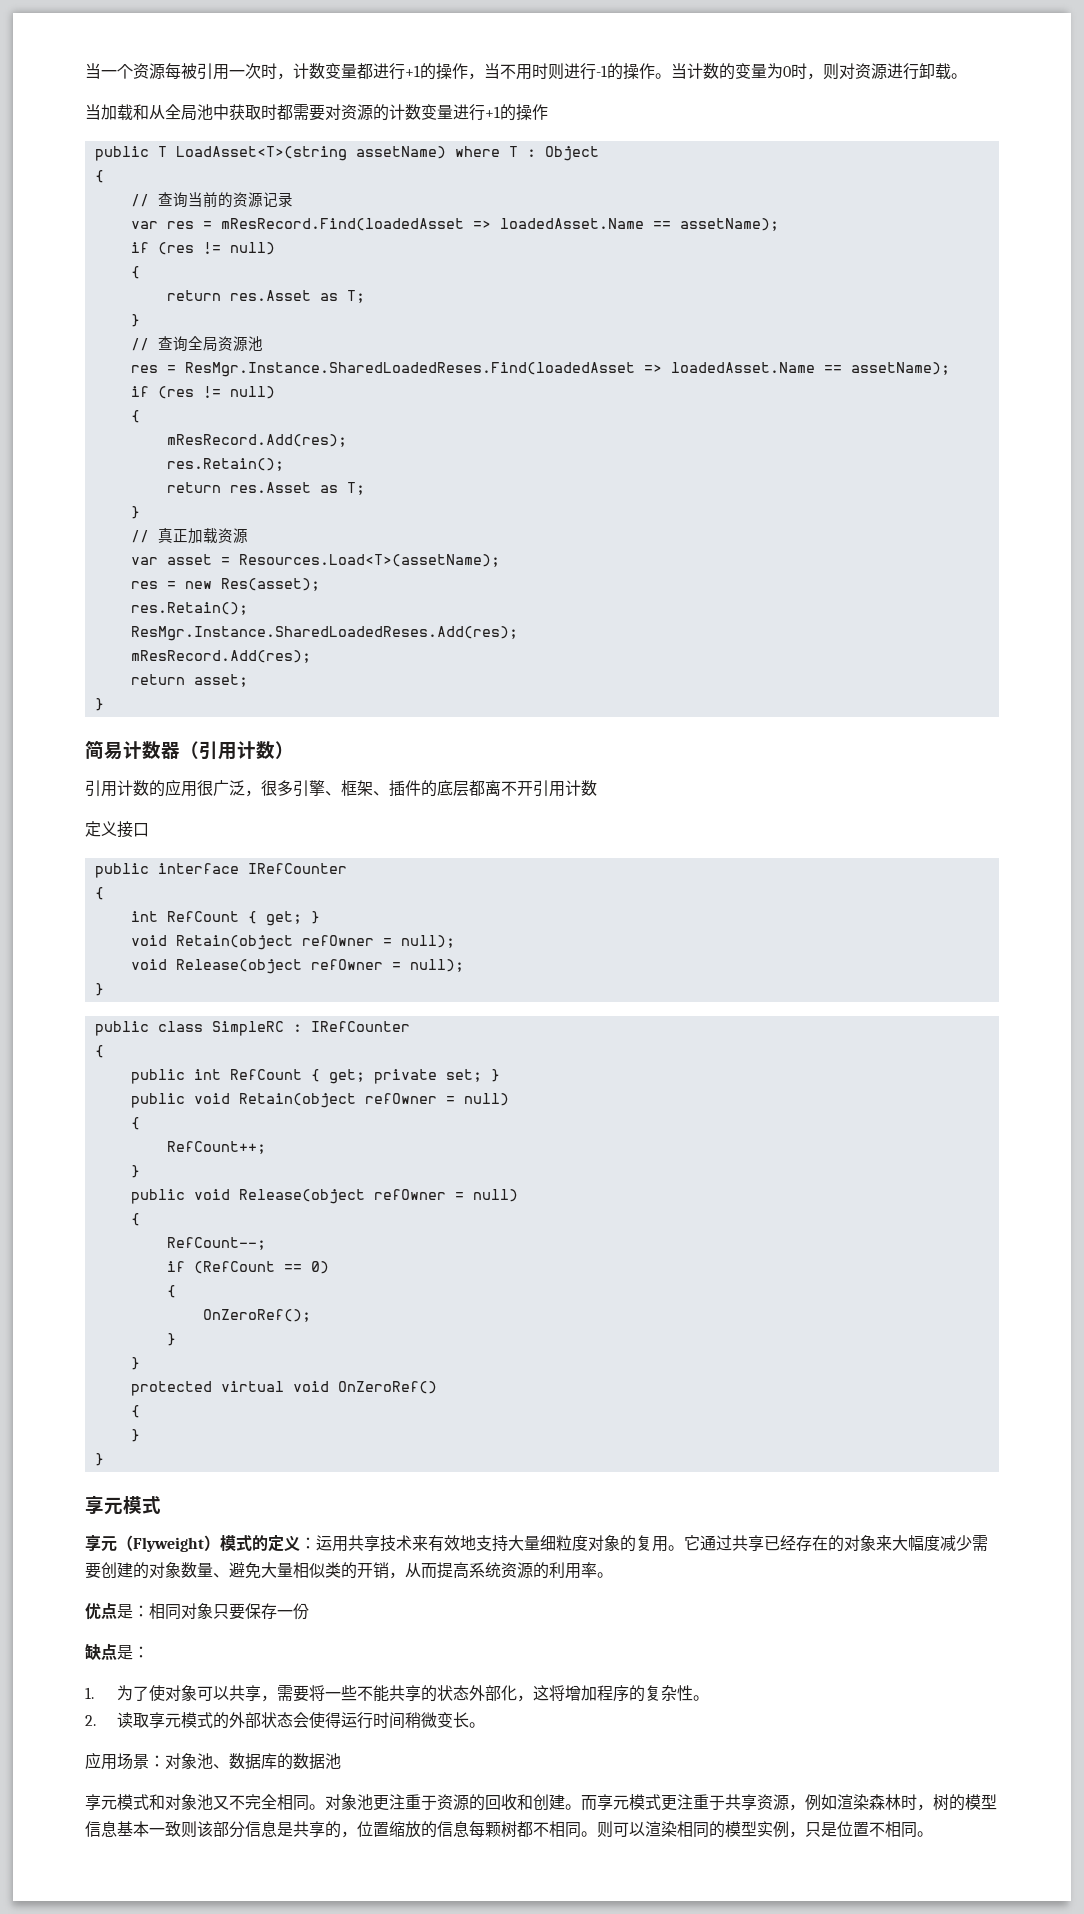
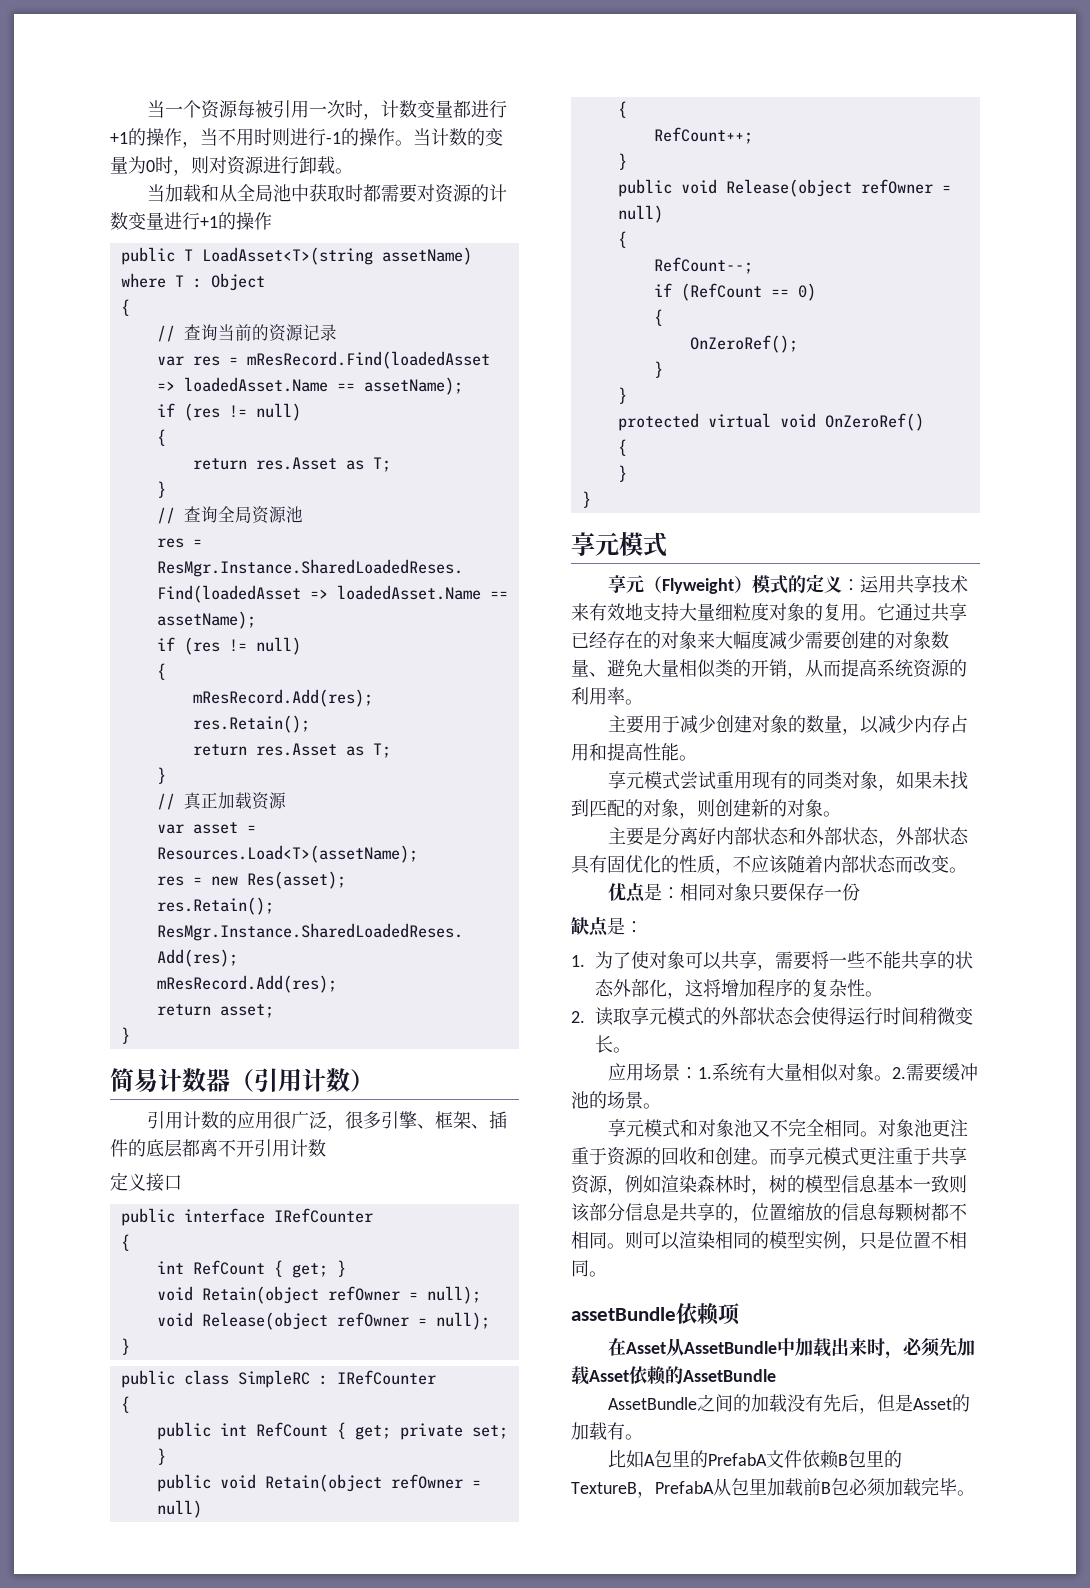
+ 主要用于减少创建对象的数量，以减少内存占用和提高性能。
+ 享元模式尝试重用现有的同类对象，如果未找到匹配的对象，则创建新的对象。
+ 主要是分离好内部状态和外部状态，外部状态具有固优化的性质，不应该随着内部状态而改变。
- 应用场景：对象池、数据库的数据池
+ 应用场景：1.系统有大量相似对象。2.需要缓冲池的场景。
+ assetBundle依赖项
+ 在Asset从AssetBundle中加载出来时，必须先加载Asset依赖的AssetBundle
+ AssetBundle之间的加载没有先后，但是Asset的加载有。
+ 比如A包里的PrefabA文件依赖B包里的TextureB，PrefabA从包里加载前B包必须加载完毕。

